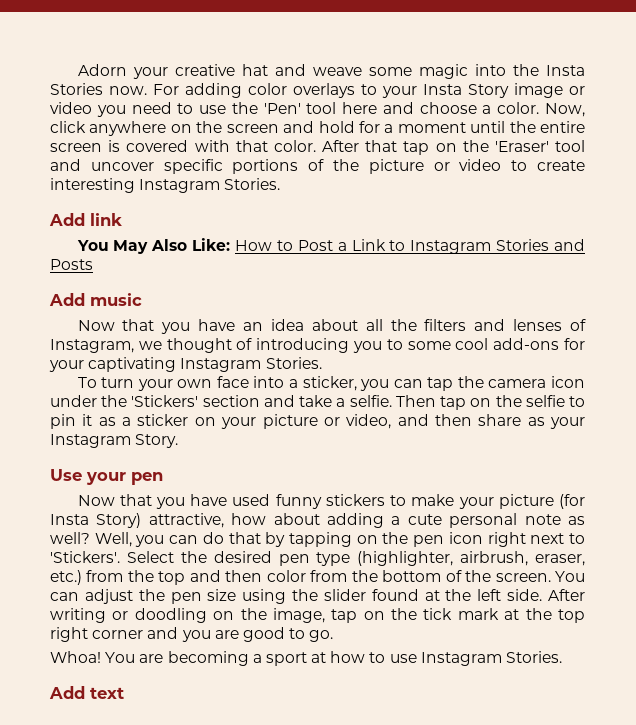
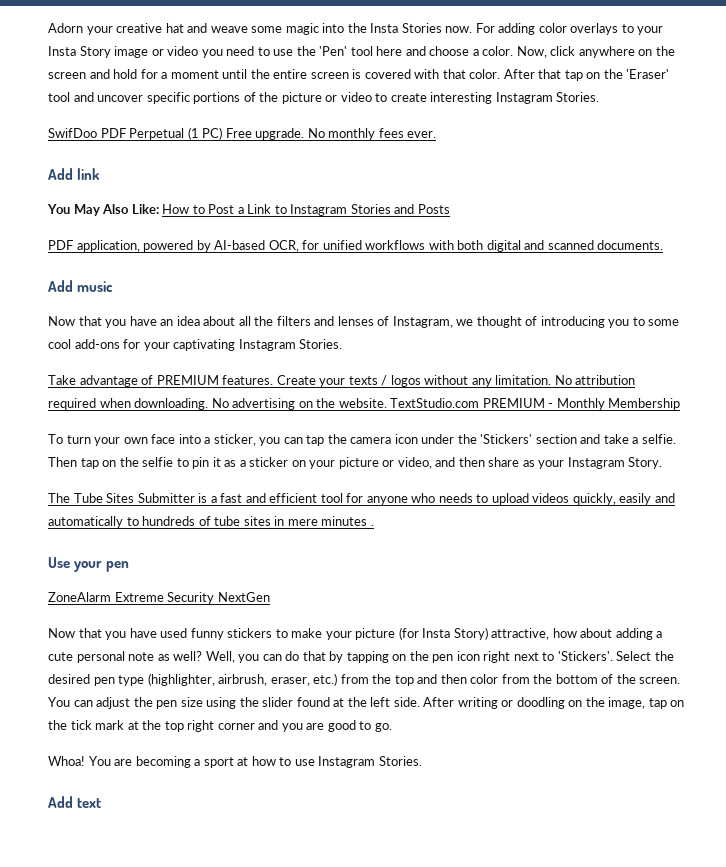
+ SwifDoo PDF Perpetual (1 PC) Free upgrade. No monthly fees ever.
+ PDF application, powered by AI-based OCR, for unified workflows with both digital and scanned documents.
+ Take advantage of PREMIUM features. Create your texts / logos without any limitation. No attribution required when downloading. No advertising on the website. TextStudio.com PREMIUM - Monthly Membership
+ The Tube Sites Submitter is a fast and efficient tool for anyone who needs to upload videos quickly, easily and automatically to hundreds of tube sites in mere minutes .
+ ZoneAlarm Extreme Security NextGen

